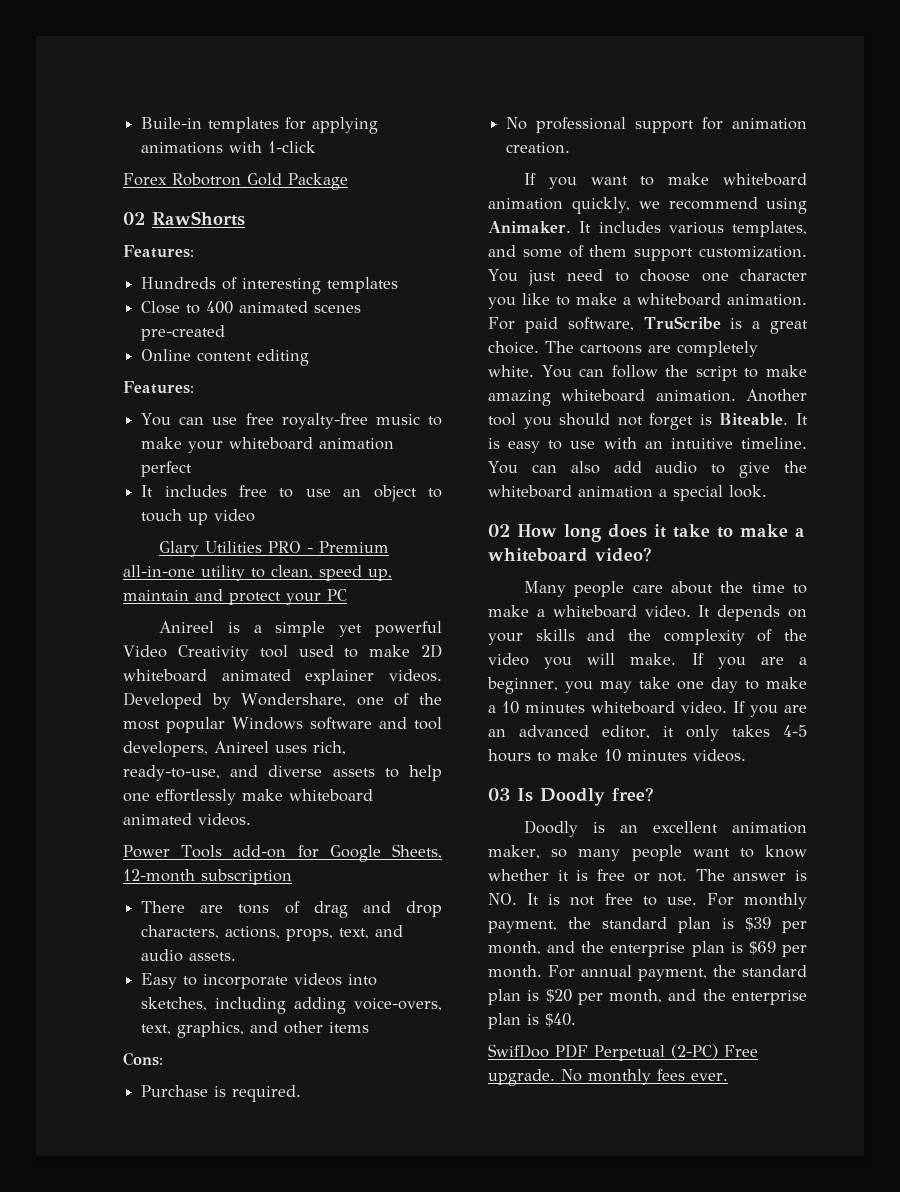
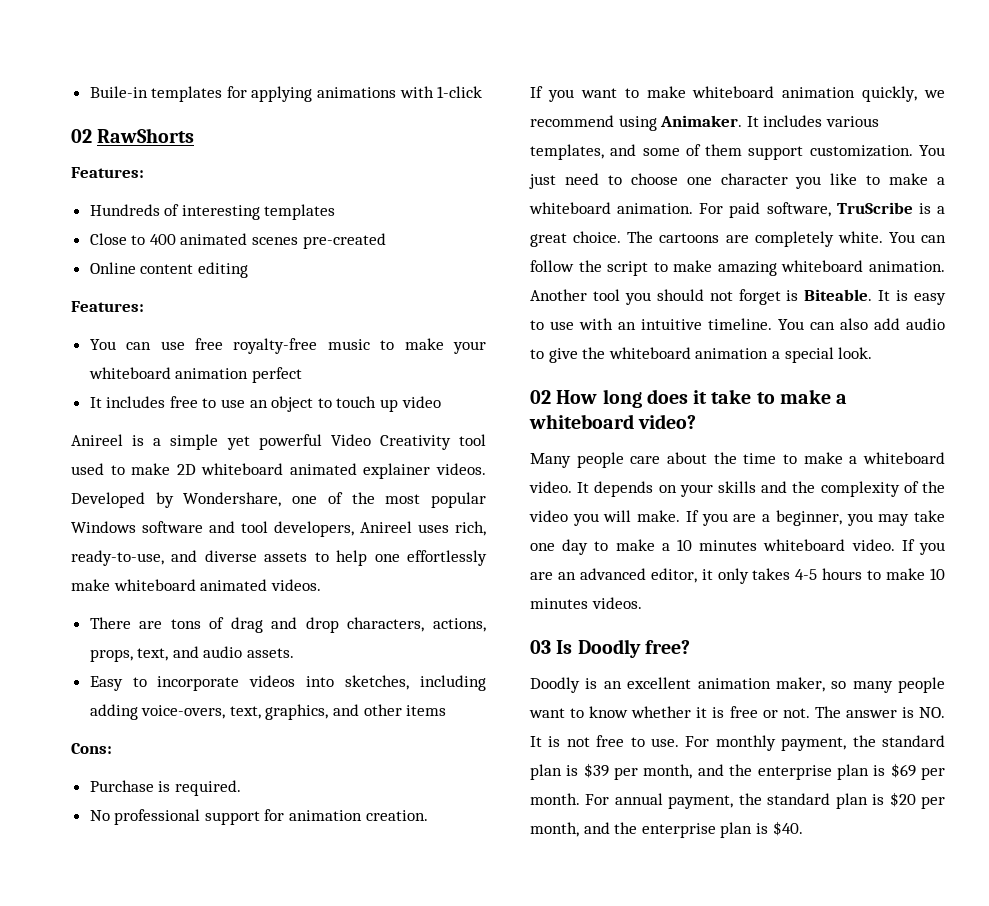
- Forex Robotron Gold Package
- Glary Utilities PRO - Premium all-in-one utility to clean, speed up, maintain and protect your PC
- Power Tools add-on for Google Sheets, 12-month subscription
- SwifDoo PDF Perpetual (2-PC) Free upgrade. No monthly fees ever.

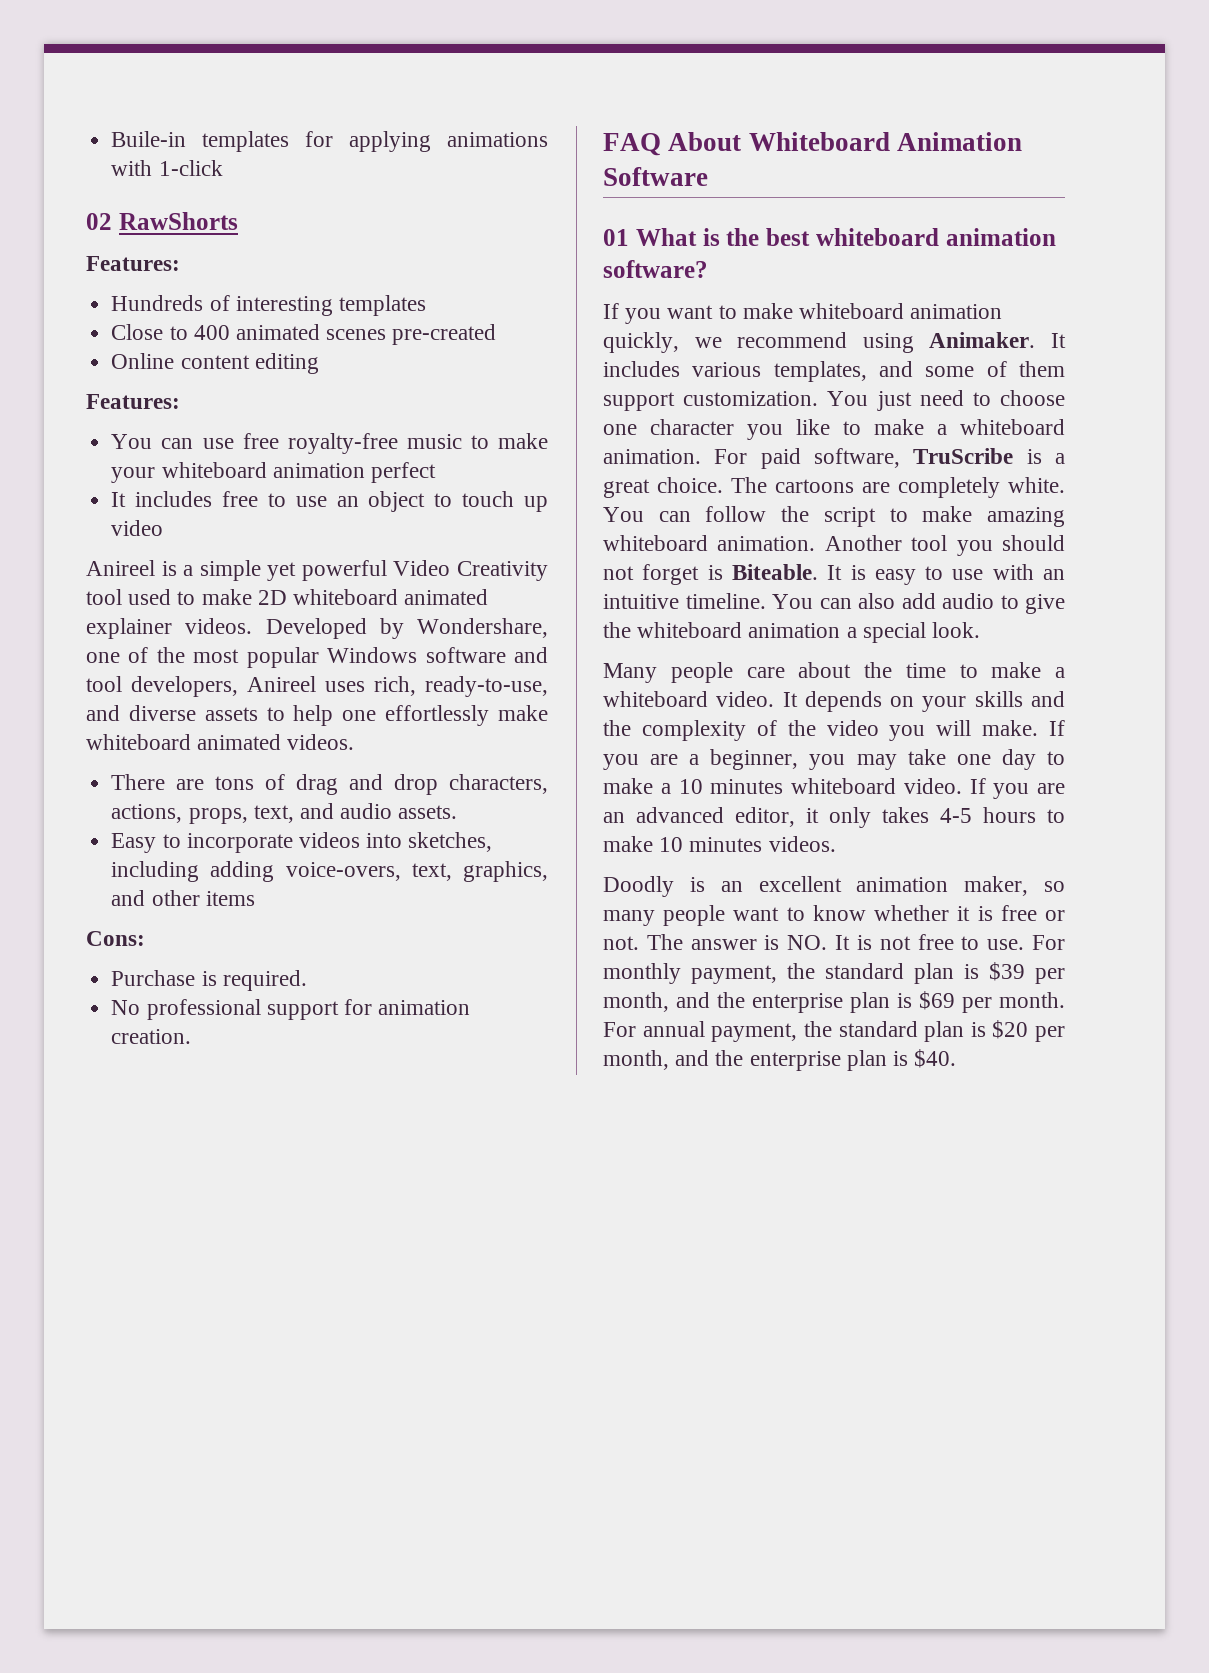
+ FAQ About Whiteboard Animation Software
+ 01 What is the best whiteboard animation software?
- 02 How long does it take to make a whiteboard video?
- 03 Is Doodly free?

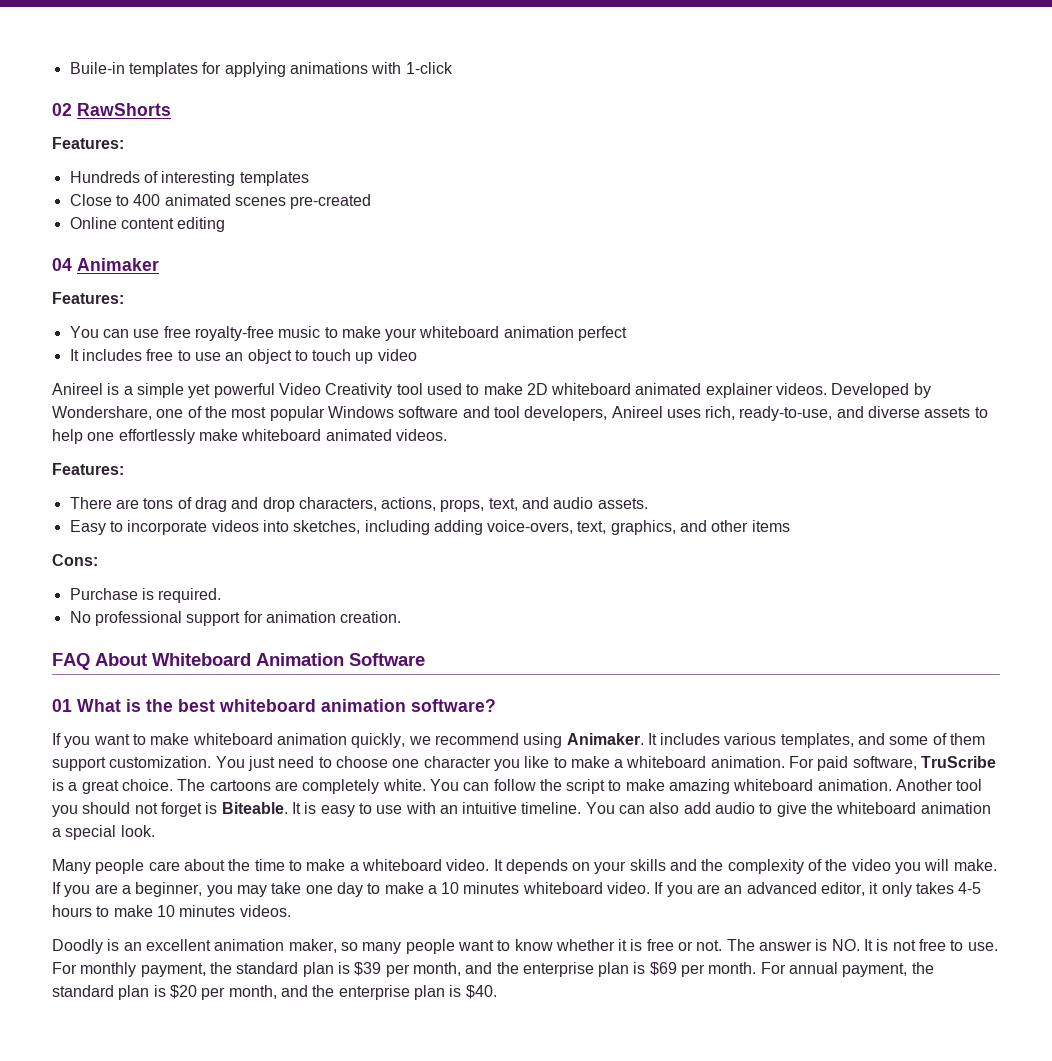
+ 04 Animaker
  Developed by Wondershare, one of the most popular Windows software and tool developers, Anireel uses rich, ready-to-use, and diverse assets to help one effortlessly make whiteboard animated videos.
+ Features:

